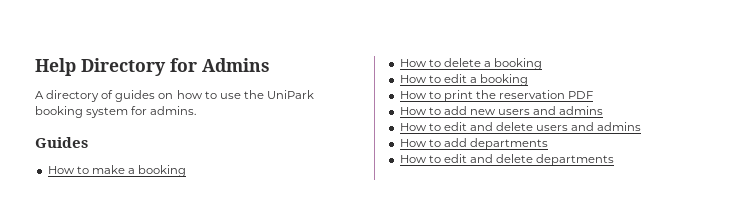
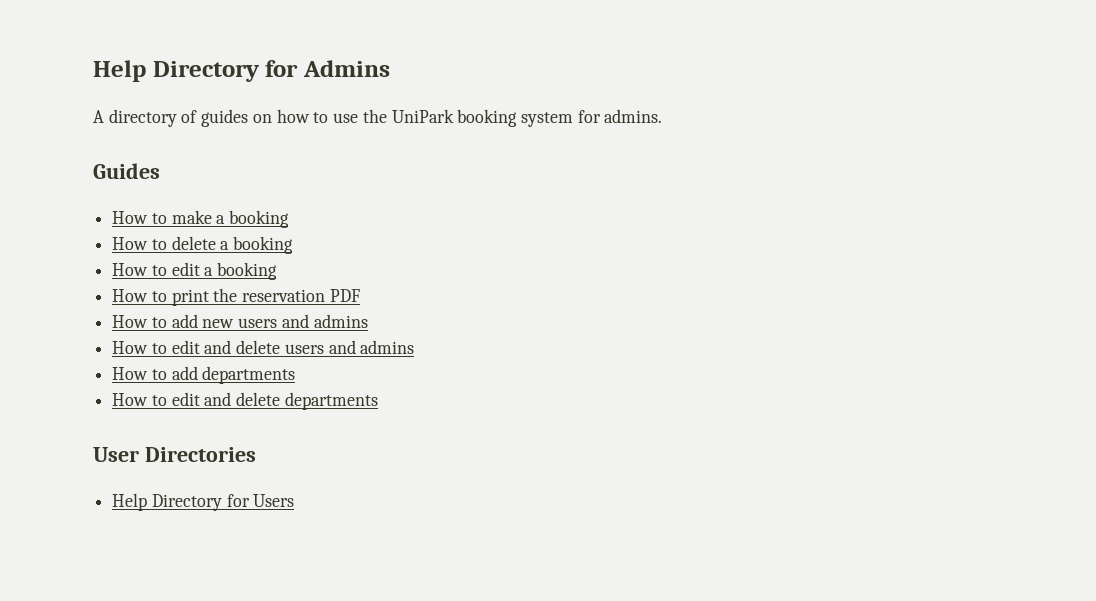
+ User Directories
+ Help Directory for Users

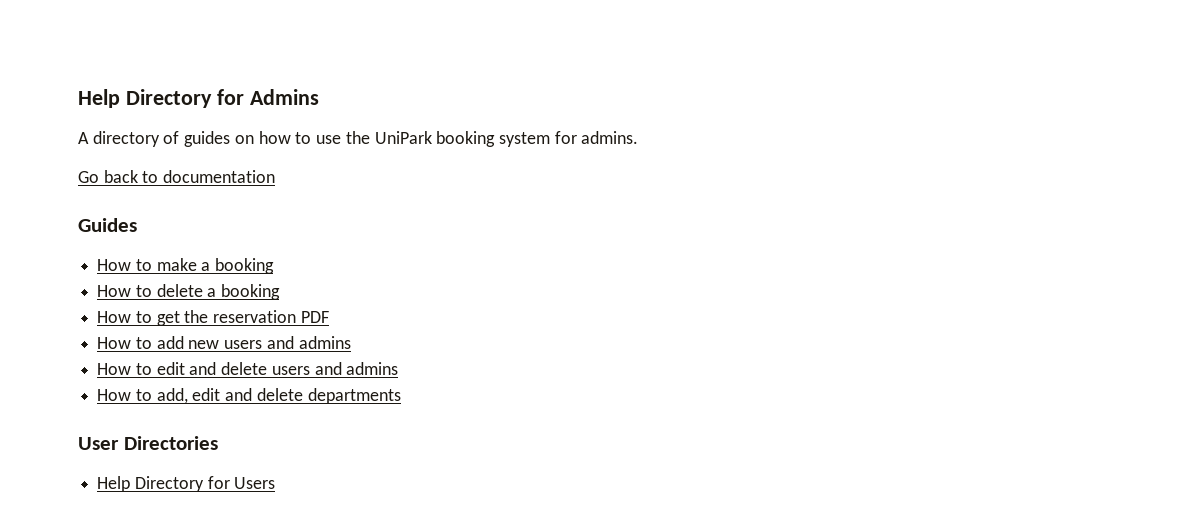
+ Go back to documentation
- How to edit a booking
- How to print the reservation PDF
+ How to get the reservation PDF
- How to add departments
- How to edit and delete departments
+ How to add, edit and delete departments

